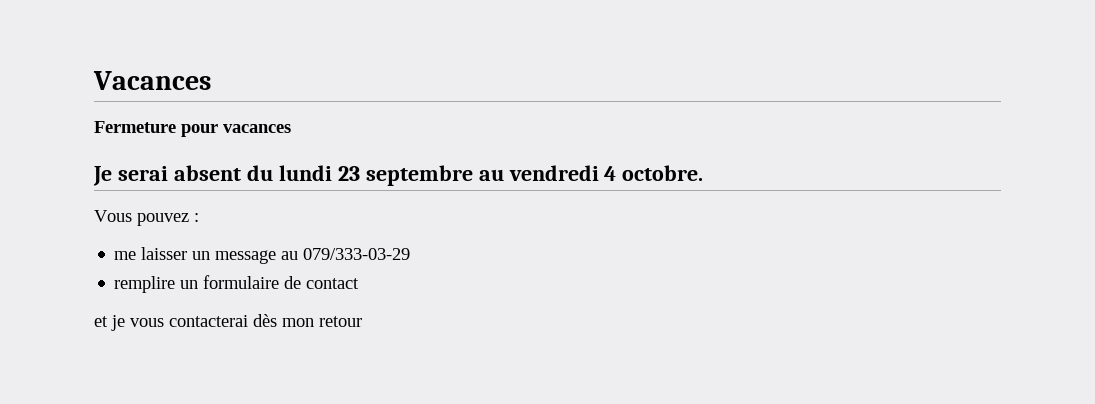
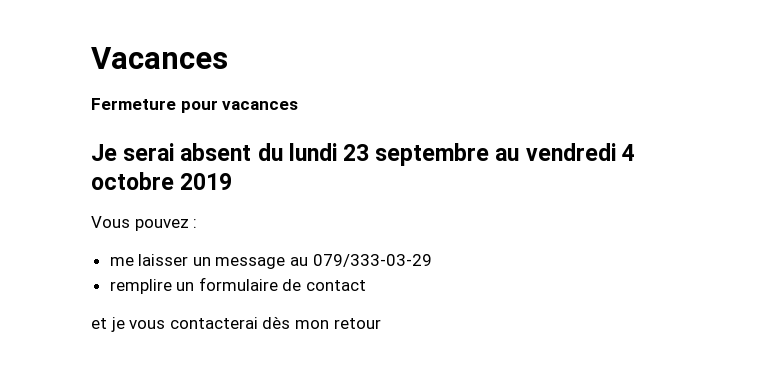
- Je serai absent du lundi 23 septembre au vendredi 4 octobre.
+ Je serai absent du lundi 23 septembre au vendredi 4 octobre 2019

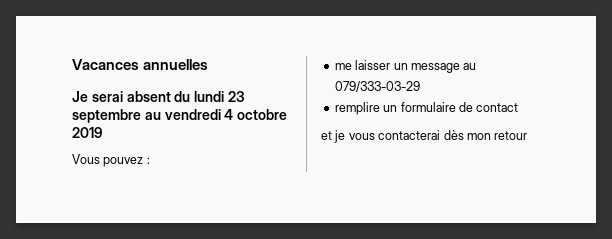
- Vacances
- Fermeture pour vacances
+ Vacances annuelles

